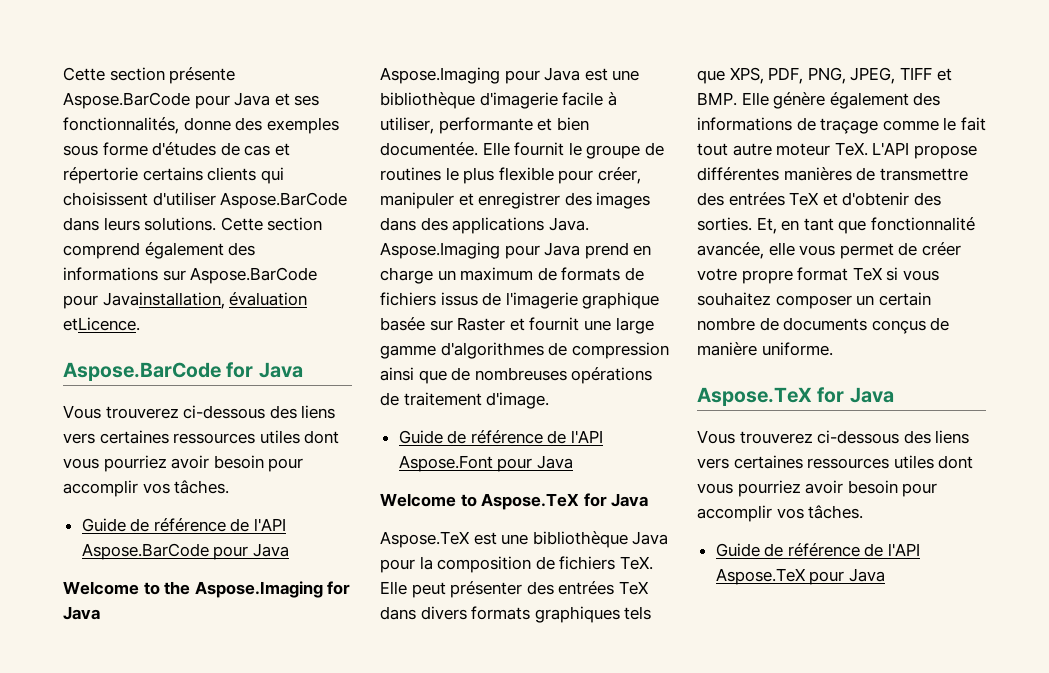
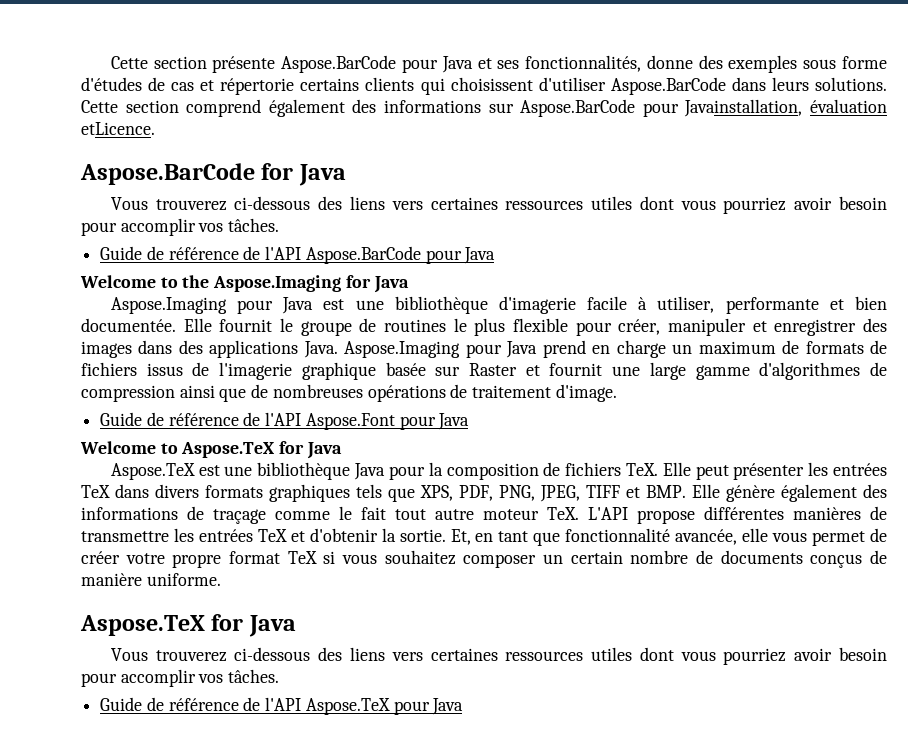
- Aspose.TeX est une bibliothèque Java pour la composition de fichiers TeX. Elle peut présenter des entrées TeX dans divers formats graphiques tels que XPS, PDF, PNG, JPEG, TIFF et BMP. Elle génère également des informations de traçage comme le fait tout autre moteur TeX. L'API propose différentes manières de transmettre des entrées TeX et d'obtenir des sorties.
+ Aspose.TeX est une bibliothèque Java pour la composition de fichiers TeX. Elle peut présenter les entrées TeX dans divers formats graphiques tels que XPS, PDF, PNG, JPEG, TIFF et BMP. Elle génère également des informations de traçage comme le fait tout autre moteur TeX. L'API propose différentes manières de transmettre les entrées TeX et d'obtenir la sortie.

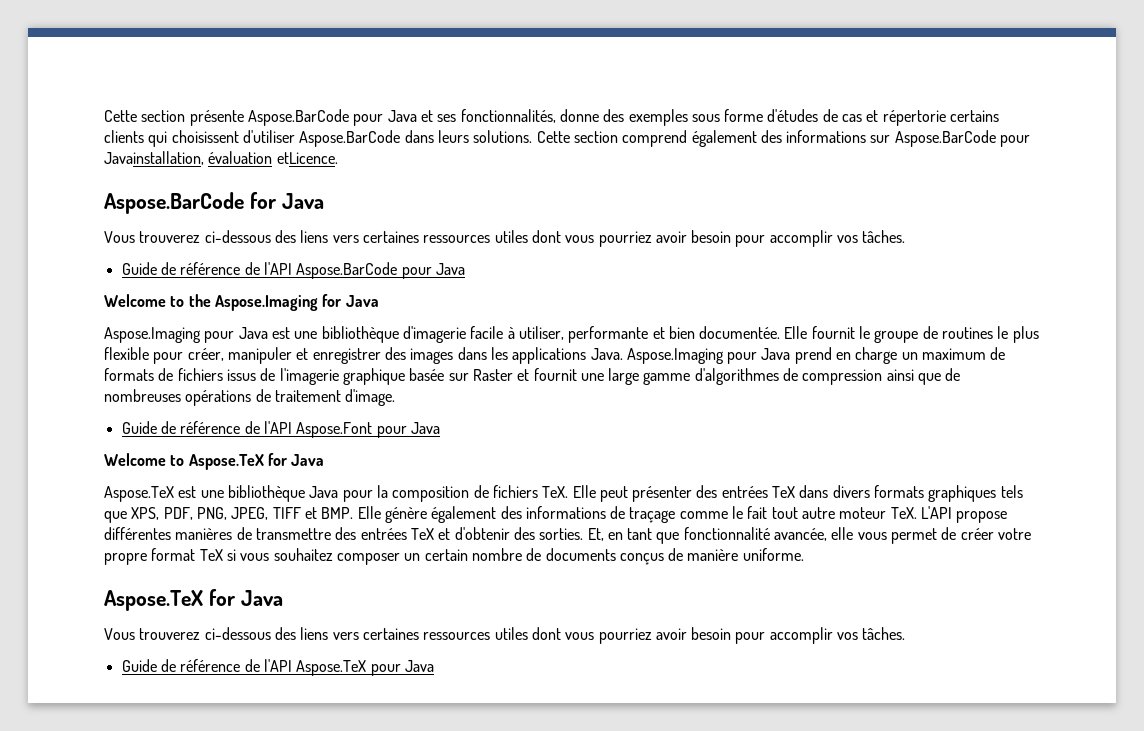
- Elle fournit le groupe de routines le plus flexible pour créer, manipuler et enregistrer des images dans des applications Java.
+ Elle fournit le groupe de routines le plus flexible pour créer, manipuler et enregistrer des images dans les applications Java.
- Aspose.TeX est une bibliothèque Java pour la composition de fichiers TeX. Elle peut présenter les entrées TeX dans divers formats graphiques tels que XPS, PDF, PNG, JPEG, TIFF et BMP. Elle génère également des informations de traçage comme le fait tout autre moteur TeX. L'API propose différentes manières de transmettre les entrées TeX et d'obtenir la sortie.
+ Aspose.TeX est une bibliothèque Java pour la composition de fichiers TeX. Elle peut présenter des entrées TeX dans divers formats graphiques tels que XPS, PDF, PNG, JPEG, TIFF et BMP. Elle génère également des informations de traçage comme le fait tout autre moteur TeX. L'API propose différentes manières de transmettre des entrées TeX et d'obtenir des sorties.

